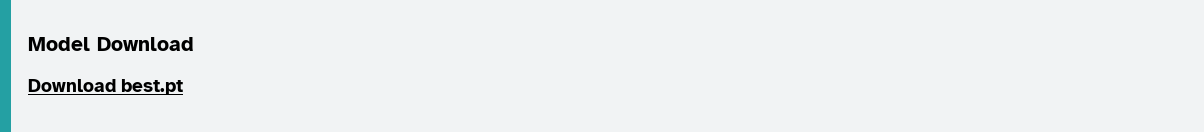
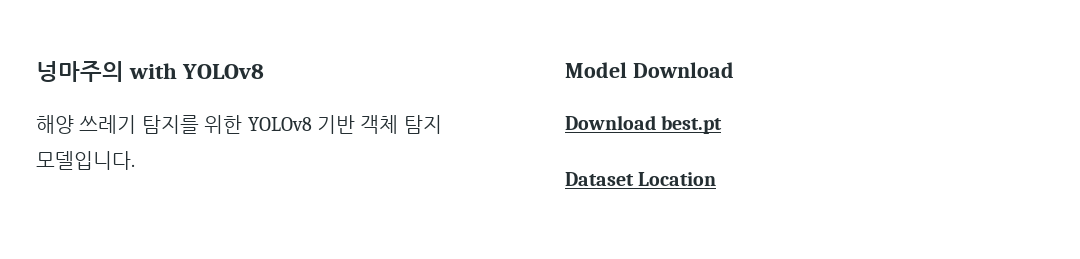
+ 넝마주의 with YOLOv8
+ 해양 쓰레기 탐지를 위한 YOLOv8 기반 객체 탐지 모델입니다.
+ Dataset Location

